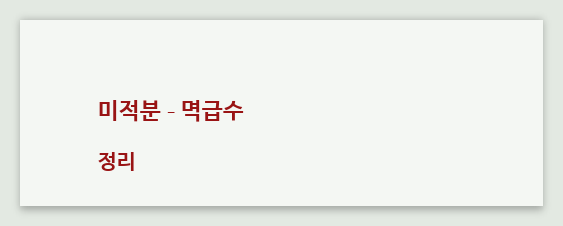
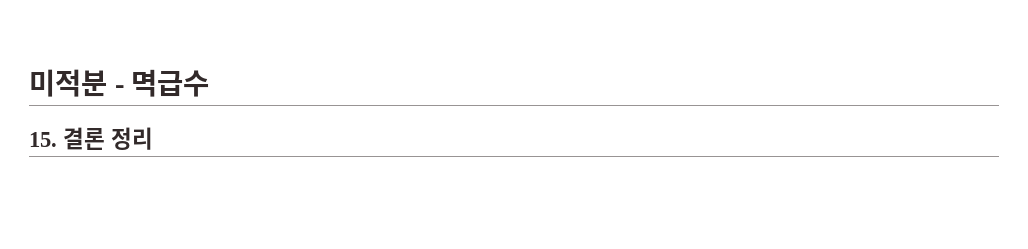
- 정리
+ 15. 결론 정리

